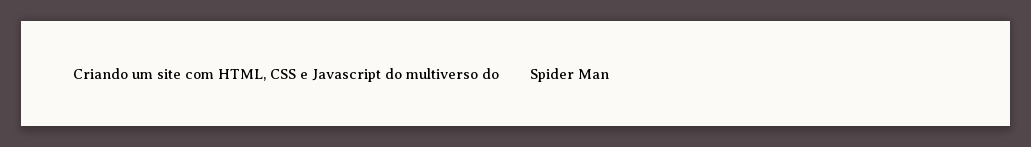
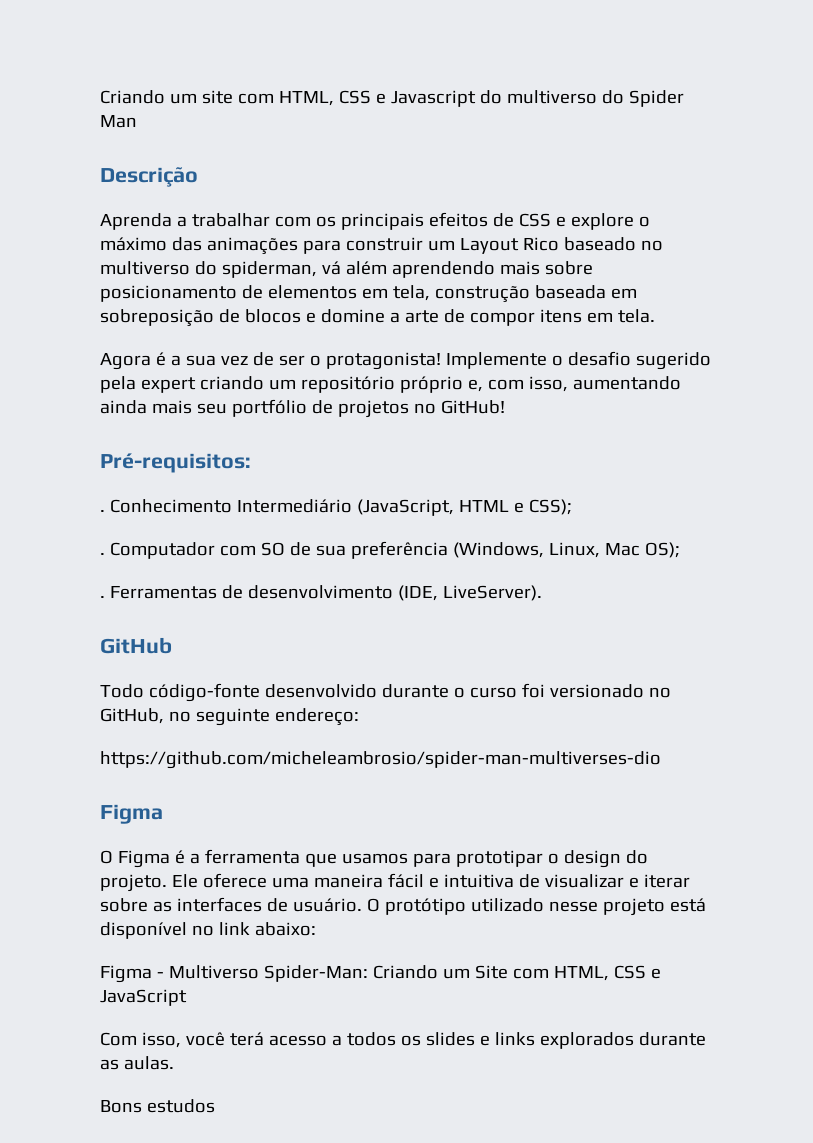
+ Descrição
+ Aprenda a trabalhar com os principais efeitos de CSS e explore o máximo das animações para construir um Layout Rico baseado no multiverso do spiderman, vá além aprendendo mais sobre posicionamento de elementos em tela, construção baseada em sobreposição de blocos e domine a arte de compor itens em tela.
+ Agora é a sua vez de ser o protagonista! Implemente o desafio sugerido pela expert criando um repositório próprio e, com isso, aumentando ainda mais seu portfólio de projetos no GitHub!
+ Pré-requisitos:
+ . Conhecimento Intermediário (JavaScript, HTML e CSS);
+ . Computador com SO de sua preferência (Windows, Linux, Mac OS);
+ . Ferramentas de desenvolvimento (IDE, LiveServer).
+ GitHub
+ Todo código-fonte desenvolvido durante o curso foi versionado no GitHub, no seguinte endereço:
+ https://github.com/micheleambrosio/spider-man-multiverses-dio
+ Figma
+ O Figma é a ferramenta que usamos para prototipar o design do projeto. Ele oferece uma maneira fácil e intuitiva de visualizar e iterar sobre as interfaces de usuário. O protótipo utilizado nesse projeto está disponível no link abaixo:
+ Figma - Multiverso Spider-Man: Criando um Site com HTML, CSS e JavaScript
+ Com isso, você terá acesso a todos os slides e links explorados durante as aulas.
+ Bons estudos

